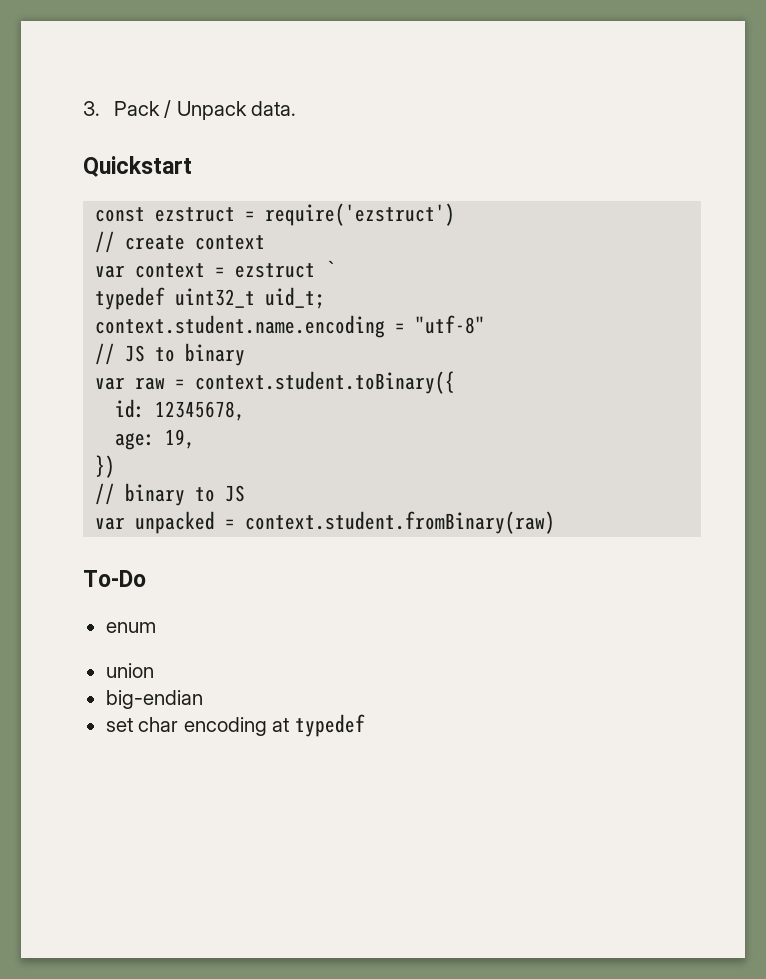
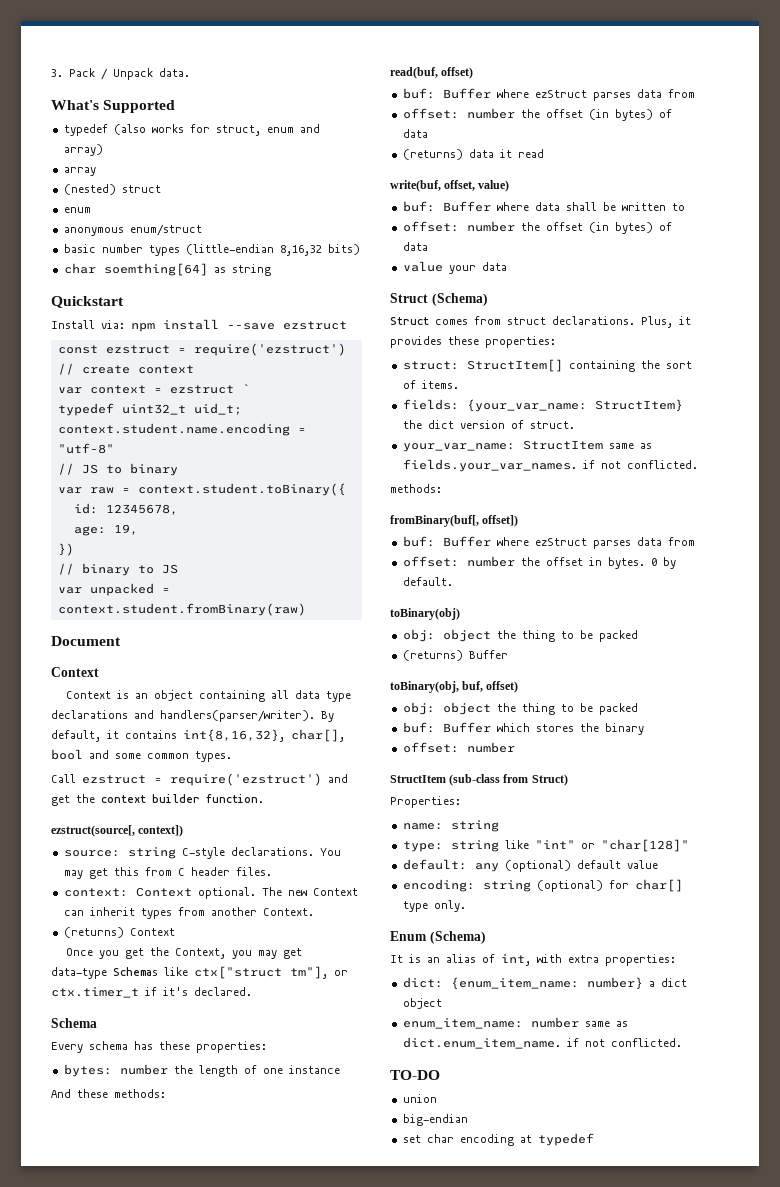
+ What's Supported
+ typedef (also works for struct, enum and array)
+ array
+ (nested) struct
+ enum
+ anonymous enum/struct
+ basic number types (little-endian 8,16,32 bits)
+ char soemthing[64] as string
  Quickstart
+ Install via: npm install --save ezstruct
- To-Do
- enum
+ Document
+ Context
+ Context is an object containing all data type declarations and handlers(parser/writer). By default, it contains int{8,16,32}, char[], bool and some common types.
+ Call ezstruct = require('ezstruct') and get the context builder function.
+ ezstruct(source[, context])
+ source: string C-style declarations. You may get this from C header files.
+ context: Context optional. The new Context can inherit types from another Context.
+ (returns) Context
+ Once you get the Context, you may get data-type Schemas like ctx["struct tm"], or ctx.timer_t if it's declared.
+ Schema
+ Every schema has these properties:
+ bytes: number the length of one instance
+ And these methods:
+ read(buf, offset)
+ buf: Buffer where ezStruct parses data from
+ offset: number the offset (in bytes) of data
+ (returns) data it read
+ write(buf, offset, value)
+ buf: Buffer where data shall be written to
+ offset: number the offset (in bytes) of data
+ value your data
+ Struct (Schema)
+ Struct comes from struct declarations. Plus, it provides these properties:
+ struct: StructItem[] containing the sort of items.
+ fields: {your_var_name: StructItem} the dict version of struct.
+ your_var_name: StructItem same as fields.your_var_names. if not conflicted.
+ methods:
+ fromBinary(buf[, offset])
+ buf: Buffer where ezStruct parses data from
+ offset: number the offset in bytes. 0 by default.
+ toBinary(obj)
+ obj: object the thing to be packed
+ (returns) Buffer
+ toBinary(obj, buf, offset)
+ obj: object the thing to be packed
+ buf: Buffer which stores the binary
+ offset: number
+ StructItem (sub-class from Struct)
+ Properties:
+ name: string
+ type: string like "int" or "char[128]"
+ default: any (optional) default value
+ encoding: string (optional) for char[] type only.
+ Enum (Schema)
+ It is an alias of int, with extra properties:
+ dict: {enum_item_name: number} a dict object
+ enum_item_name: number same as dict.enum_item_name. if not conflicted.
+ TO-DO

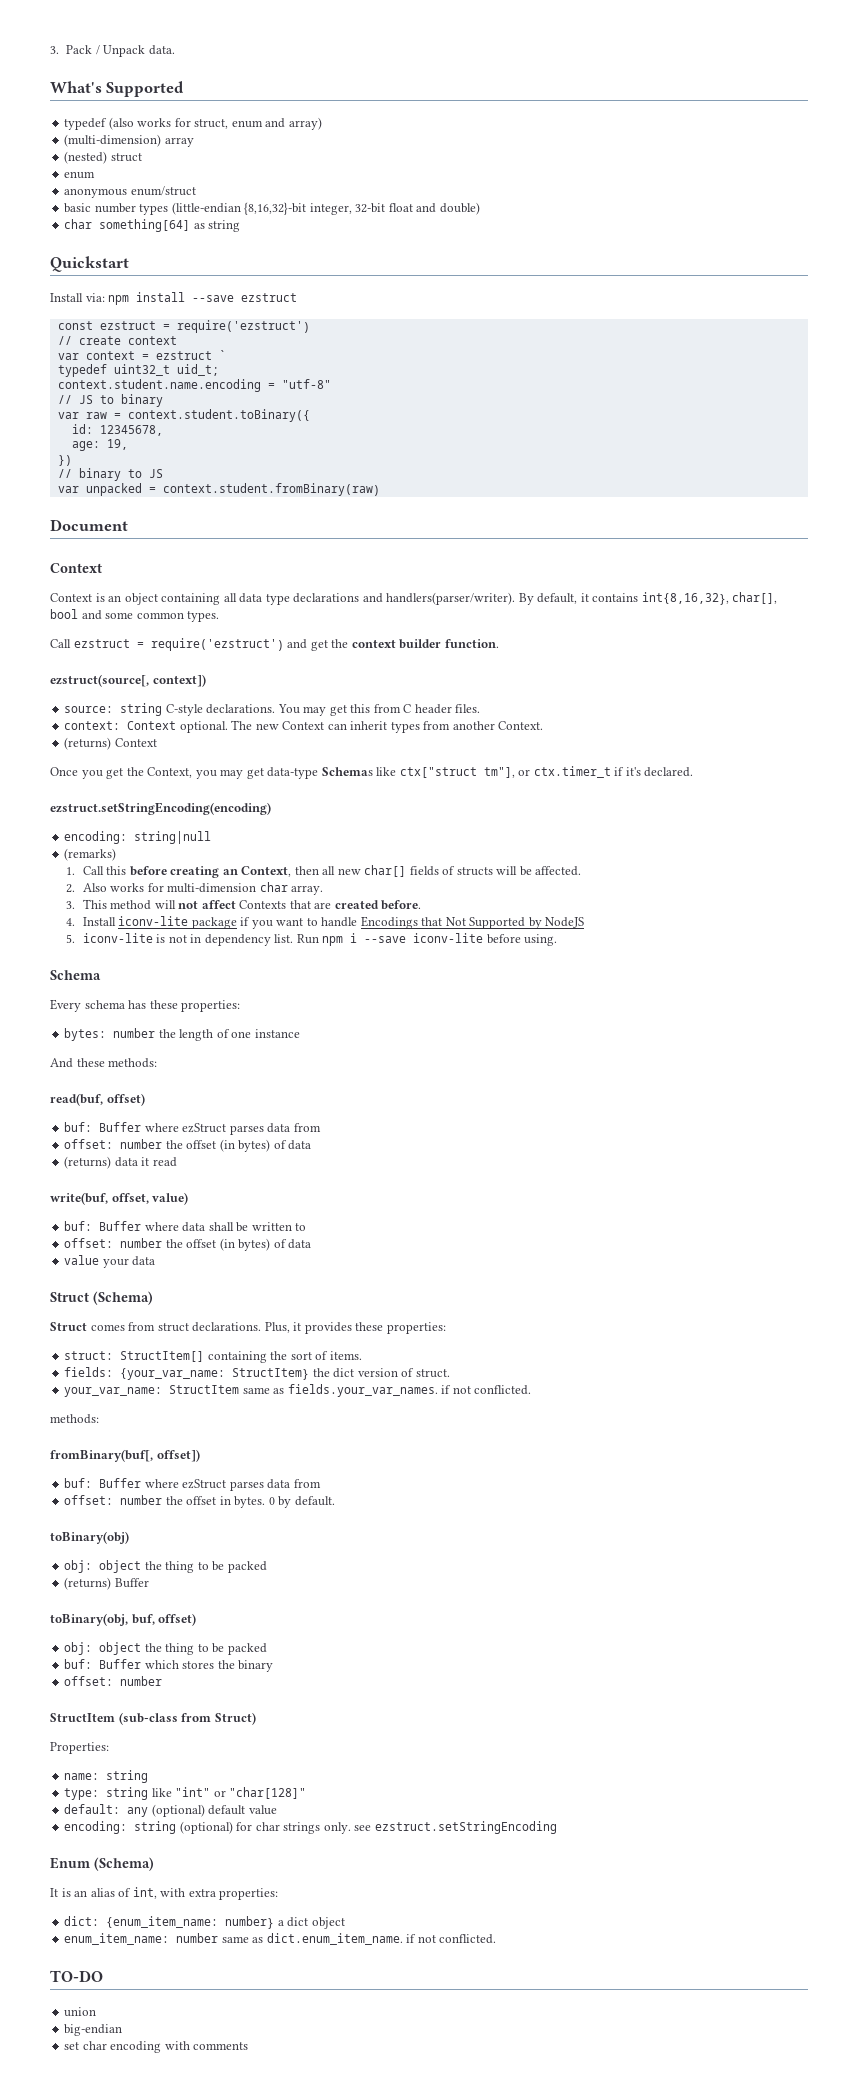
- array
+ (multi-dimension) array
- basic number types (little-endian 8,16,32 bits)
- char soemthing[64] as string
+ basic number types (little-endian {8,16,32}-bit integer, 32-bit float and double)
+ char something[64] as string
+ ezstruct.setStringEncoding(encoding)
+ encoding: string|null
+ (remarks)
+ 1. Call this before creating an Context, then all new char[] fields of structs will be affected.
+ 2. Also works for multi-dimension char array.
+ 3. This method will not affect Contexts that are created before.
+ 4. Install iconv-lite package if you want to handle Encodings that Not Supported by NodeJS
+ 5. iconv-lite is not in dependency list. Run npm i --save iconv-lite before using.
- encoding: string (optional) for char[] type only.
+ encoding: string (optional) for char strings only. see ezstruct.setStringEncoding
- set char encoding at typedef
+ set char encoding with comments

